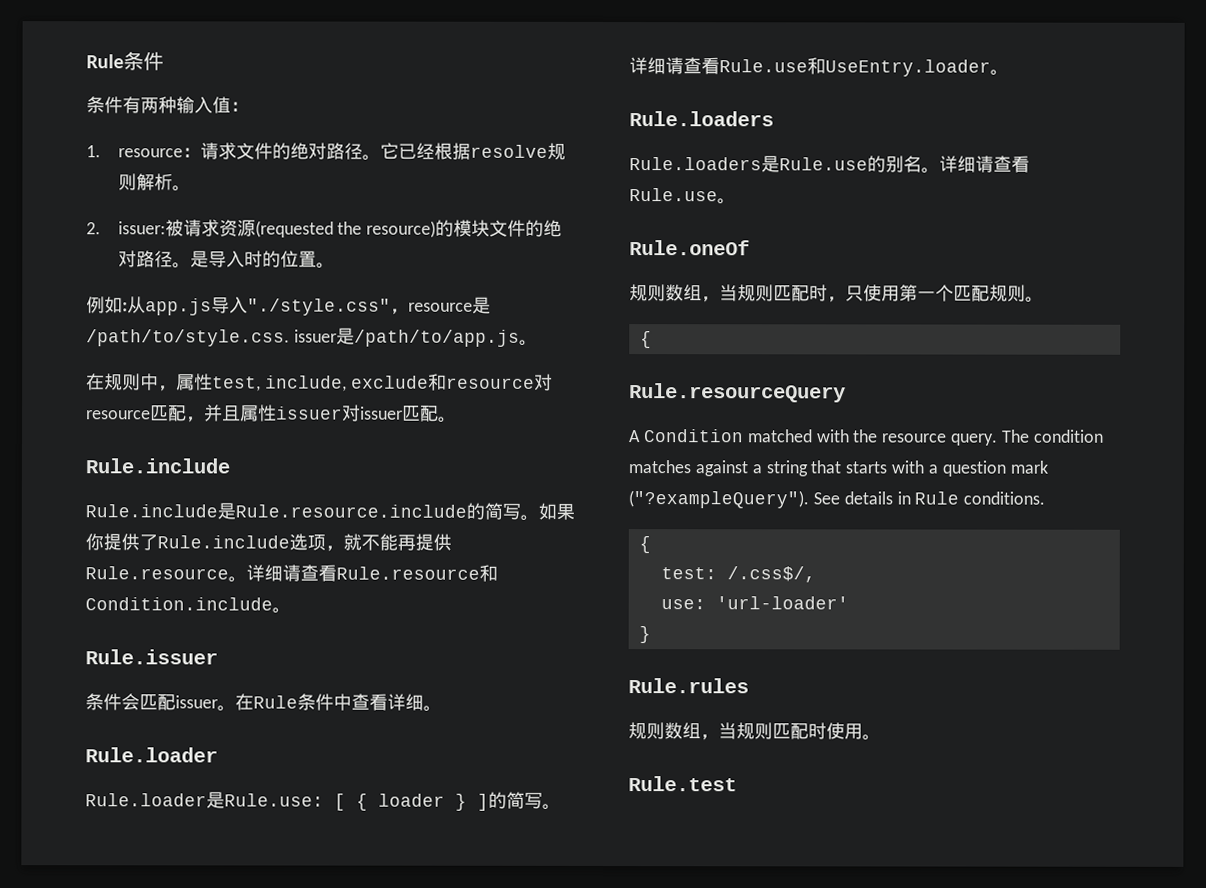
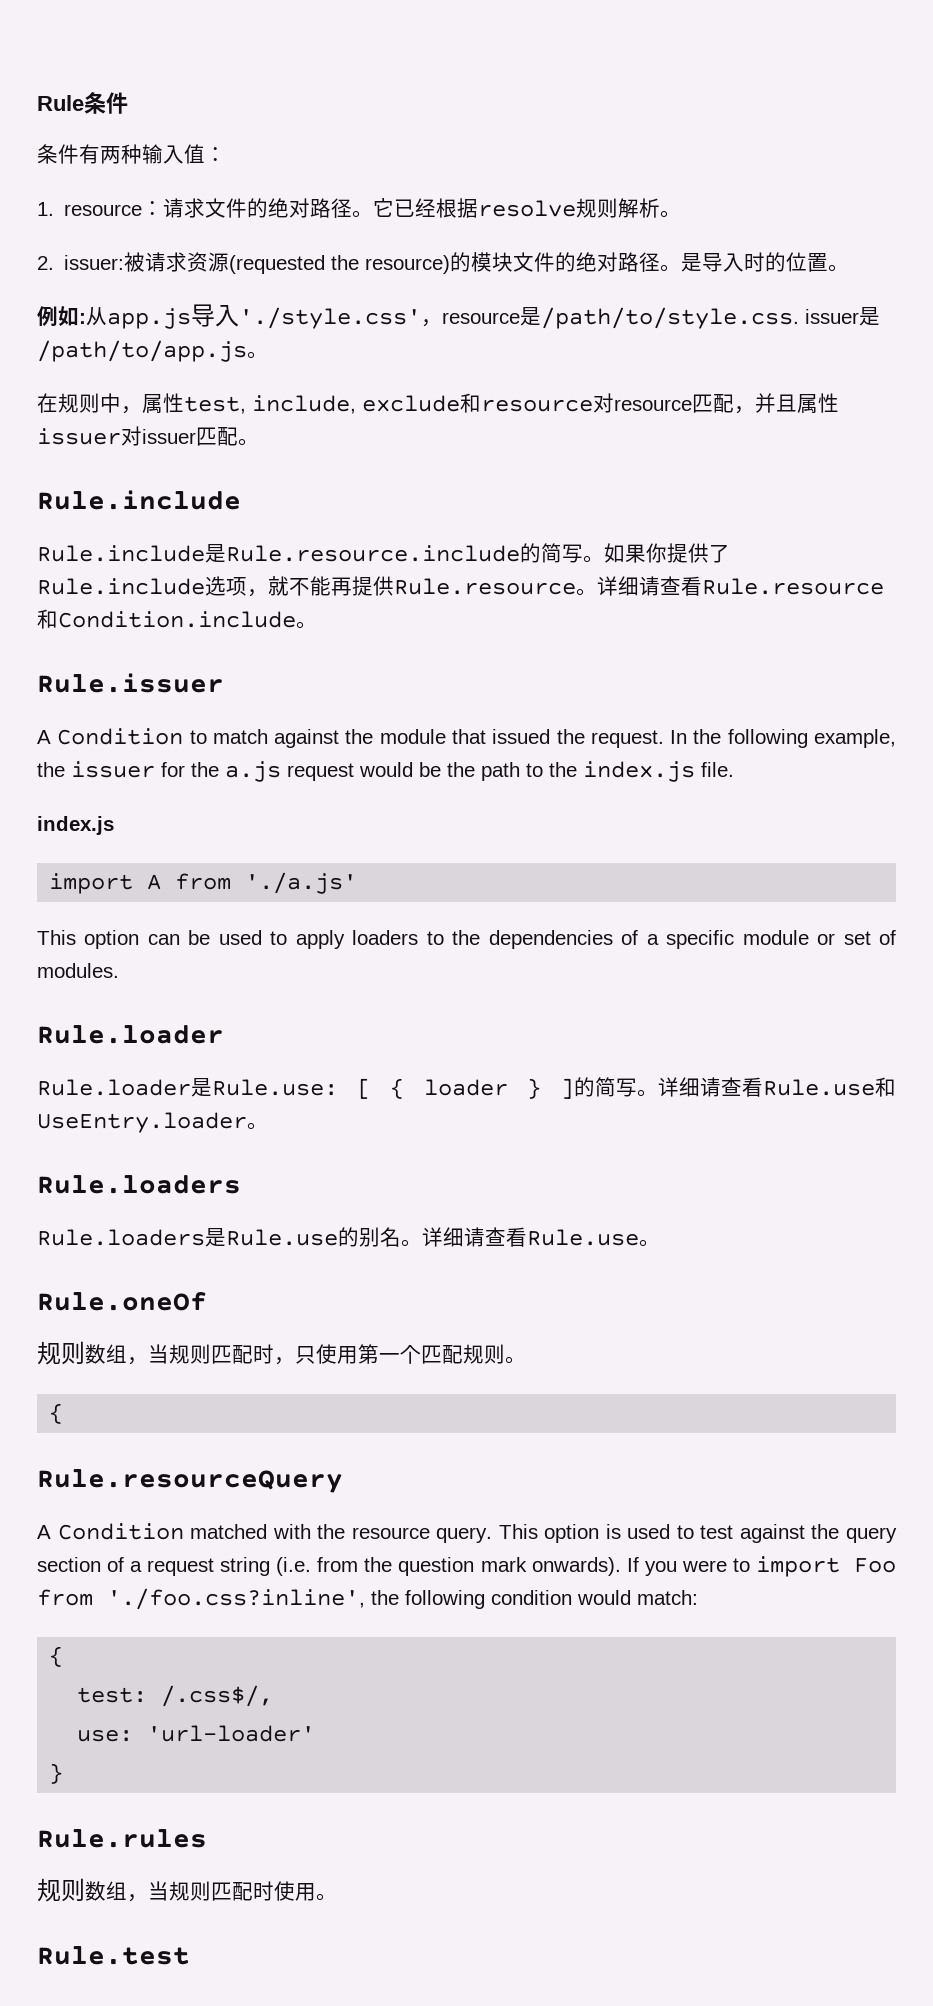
- 例如:从app.js导入"./style.css"，resource是/path/to/style.css. issuer是/path/to/app.js。
+ 例如:从app.js导入'./style.css'，resource是/path/to/style.css. issuer是/path/to/app.js。
- 条件会匹配issuer。在Rule条件中查看详细。
+ A Condition to match against the module that issued the request. In the following example, the issuer for the a.js request would be the path to the index.js file.
+ index.js
+ import A from './a.js'
+ This option can be used to apply loaders to the dependencies of a specific module or set of modules.
- The condition matches against a string that starts with a question mark ("?exampleQuery"). See details in Rule conditions.
+ This option is used to test against the query section of a request string (i.e. from the question mark onwards). If you were to import Foo from './foo.css?inline', the following condition would match:

